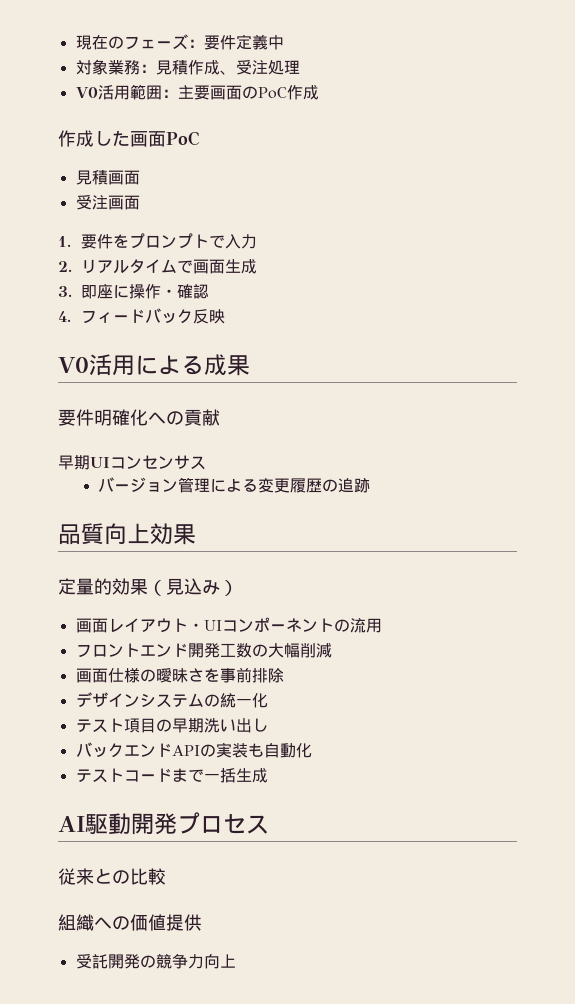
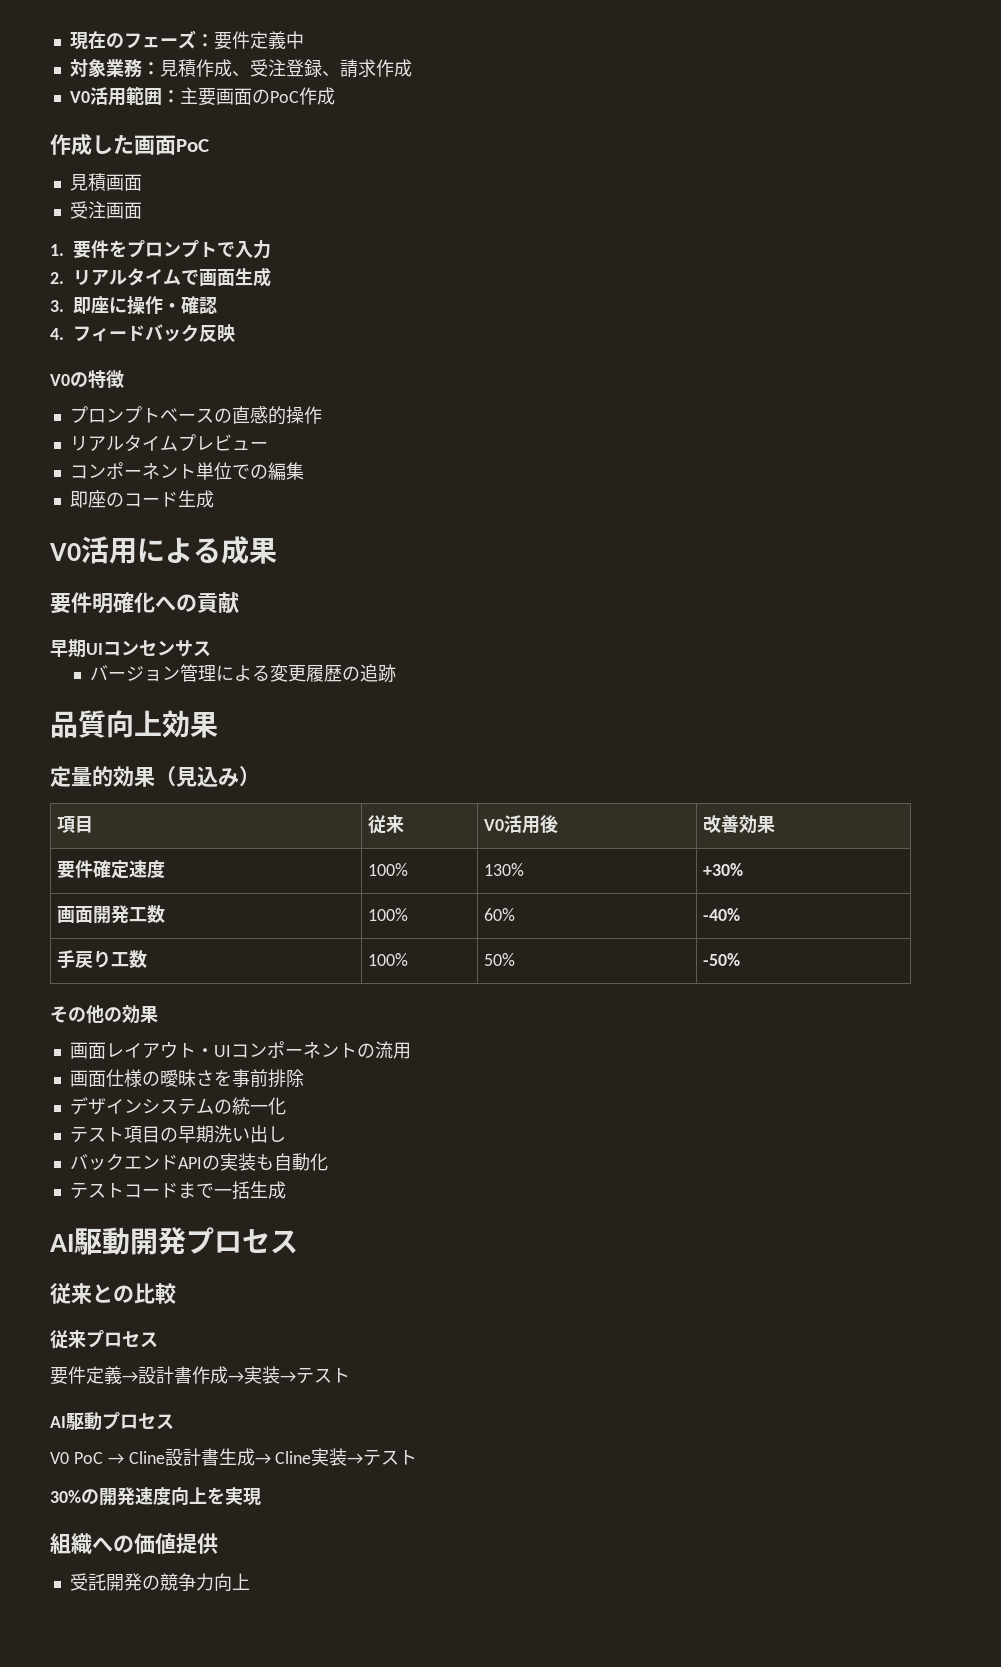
- 対象業務：見積作成、受注処理
+ 対象業務：見積作成、受注登録、請求作成
+ V0の特徴
+ プロンプトベースの直感的操作
+ リアルタイムプレビュー
+ コンポーネント単位での編集
+ 即座のコード生成
+ 項目 | 従来 | V0活用後 | 改善効果
+ 要件確定速度 | 100% | 130% | +30%
+ 画面開発工数 | 100% | 60% | -40%
+ 手戻り工数 | 100% | 50% | -50%
+ その他の効果
- フロントエンド開発工数の大幅削減
+ 従来プロセス
+ 要件定義→設計書作成→実装→テスト
+ AI駆動プロセス
+ V0 PoC → Cline設計書生成→ Cline実装→テスト
+ 30%の開発速度向上を実現

